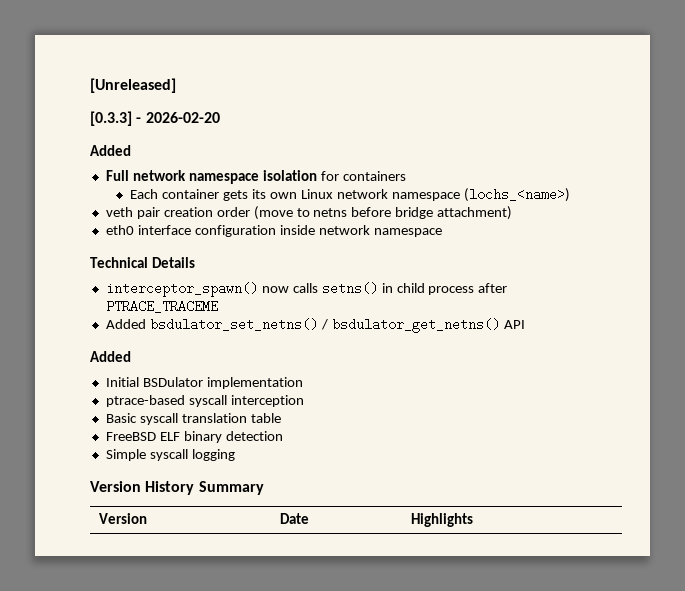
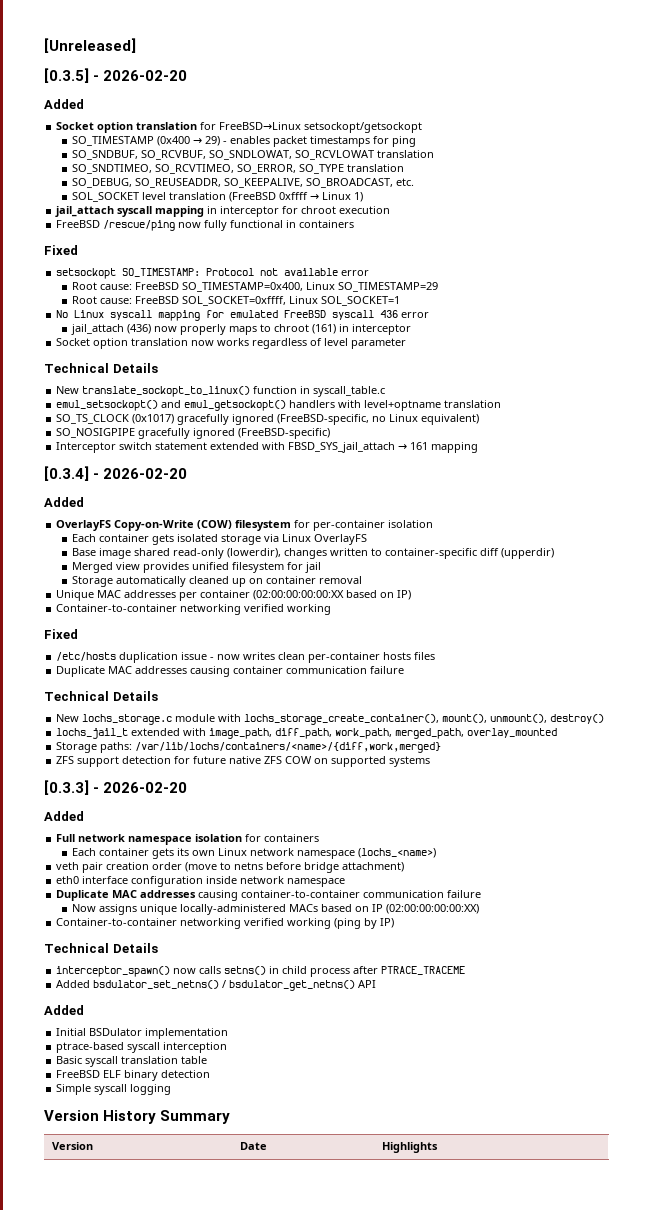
+ [0.3.5] - 2026-02-20
+ Added
+ Socket option translation for FreeBSD→Linux setsockopt/getsockopt
+ SO_TIMESTAMP (0x400 → 29) - enables packet timestamps for ping
+ SO_SNDBUF, SO_RCVBUF, SO_SNDLOWAT, SO_RCVLOWAT translation
+ SO_SNDTIMEO, SO_RCVTIMEO, SO_ERROR, SO_TYPE translation
+ SO_DEBUG, SO_REUSEADDR, SO_KEEPALIVE, SO_BROADCAST, etc.
+ SOL_SOCKET level translation (FreeBSD 0xffff → Linux 1)
+ jail_attach syscall mapping in interceptor for chroot execution
+ FreeBSD /rescue/ping now fully functional in containers
+ Fixed
+ setsockopt SO_TIMESTAMP: Protocol not available error
+ Root cause: FreeBSD SO_TIMESTAMP=0x400, Linux SO_TIMESTAMP=29
+ Root cause: FreeBSD SOL_SOCKET=0xffff, Linux SOL_SOCKET=1
+ No Linux syscall mapping for emulated FreeBSD syscall 436 error
+ jail_attach (436) now properly maps to chroot (161) in interceptor
+ Socket option translation now works regardless of level parameter
+ Technical Details
+ New translate_sockopt_to_linux() function in syscall_table.c
+ emul_setsockopt() and emul_getsockopt() handlers with level+optname translation
+ SO_TS_CLOCK (0x1017) gracefully ignored (FreeBSD-specific, no Linux equivalent)
+ SO_NOSIGPIPE gracefully ignored (FreeBSD-specific)
+ Interceptor switch statement extended with FBSD_SYS_jail_attach → 161 mapping
+ [0.3.4] - 2026-02-20
+ Added
+ OverlayFS Copy-on-Write (COW) filesystem for per-container isolation
+ Each container gets isolated storage via Linux OverlayFS
+ Base image shared read-only (lowerdir), changes written to container-specific diff (upperdir)
+ Merged view provides unified filesystem for jail
+ Storage automatically cleaned up on container removal
+ Unique MAC addresses per container (02:00:00:00:00:XX based on IP)
+ Container-to-container networking verified working
+ Fixed
+ /etc/hosts duplication issue - now writes clean per-container hosts files
+ Duplicate MAC addresses causing container communication failure
+ Technical Details
+ New lochs_storage.c module with lochs_storage_create_container(), mount(), unmount(), destroy()
+ lochs_jail_t extended with image_path, diff_path, work_path, merged_path, overlay_mounted
+ Storage paths: /var/lib/lochs/containers/<name>/{diff,work,merged}
+ ZFS support detection for future native ZFS COW on supported systems
+ Duplicate MAC addresses causing container-to-container communication failure
+ Now assigns unique locally-administered MACs based on IP (02:00:00:00:00:XX)
+ Container-to-container networking verified working (ping by IP)

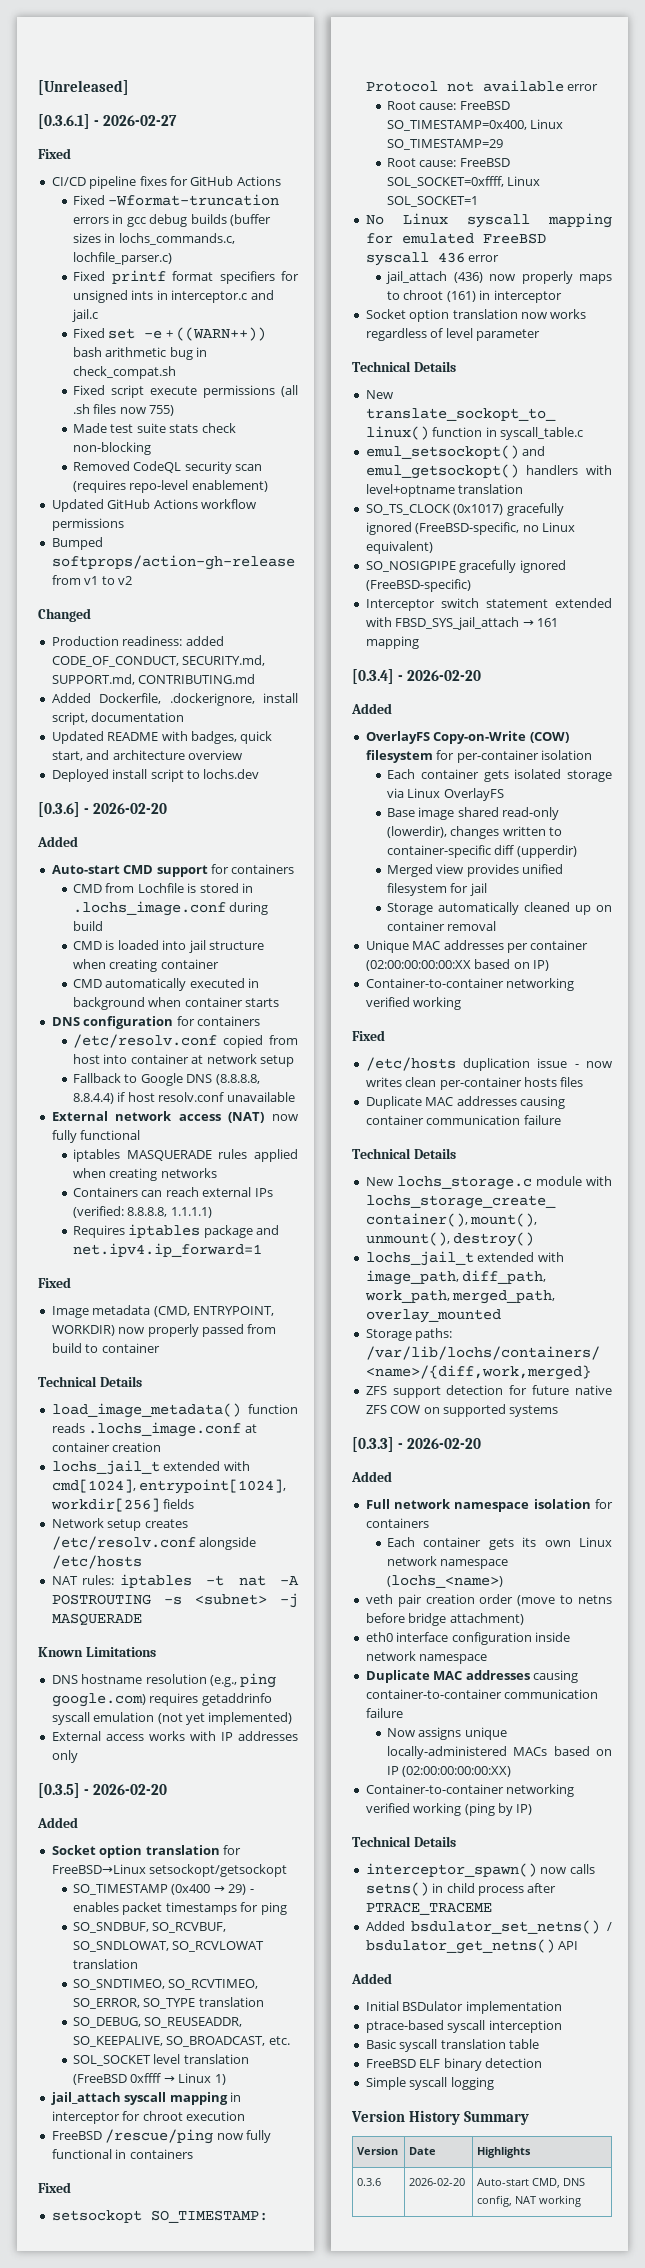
+ [0.3.6.1] - 2026-02-27
+ Fixed
+ CI/CD pipeline fixes for GitHub Actions
+ Fixed -Wformat-truncation errors in gcc debug builds (buffer sizes in lochs_commands.c, lochfile_parser.c)
+ Fixed printf format specifiers for unsigned ints in interceptor.c and jail.c
+ Fixed set -e + ((WARN++)) bash arithmetic bug in check_compat.sh
+ Fixed script execute permissions (all .sh files now 755)
+ Made test suite stats check non-blocking
+ Removed CodeQL security scan (requires repo-level enablement)
+ Updated GitHub Actions workflow permissions
+ Bumped softprops/action-gh-release from v1 to v2
+ Changed
+ Production readiness: added CODE_OF_CONDUCT, SECURITY.md, SUPPORT.md, CONTRIBUTING.md
+ Added Dockerfile, .dockerignore, install script, documentation
+ Updated README with badges, quick start, and architecture overview
+ Deployed install script to lochs.dev
+ [0.3.6] - 2026-02-20
+ Added
+ Auto-start CMD support for containers
+ CMD from Lochfile is stored in .lochs_image.conf during build
+ CMD is loaded into jail structure when creating container
+ CMD automatically executed in background when container starts
+ DNS configuration for containers
+ /etc/resolv.conf copied from host into container at network setup
+ Fallback to Google DNS (8.8.8.8, 8.8.4.4) if host resolv.conf unavailable
+ External network access (NAT) now fully functional
+ iptables MASQUERADE rules applied when creating networks
+ Containers can reach external IPs (verified: 8.8.8.8, 1.1.1.1)
+ Requires iptables package and net.ipv4.ip_forward=1
+ Fixed
+ Image metadata (CMD, ENTRYPOINT, WORKDIR) now properly passed from build to container
+ Technical Details
+ load_image_metadata() function reads .lochs_image.conf at container creation
+ lochs_jail_t extended with cmd[1024], entrypoint[1024], workdir[256] fields
+ Network setup creates /etc/resolv.conf alongside /etc/hosts
+ NAT rules: iptables -t nat -A POSTROUTING -s <subnet> -j MASQUERADE
+ Known Limitations
+ DNS hostname resolution (e.g., ping google.com) requires getaddrinfo syscall emulation (not yet implemented)
+ External access works with IP addresses only
+ 0.3.6 | 2026-02-20 | Auto-start CMD, DNS config, NAT working

